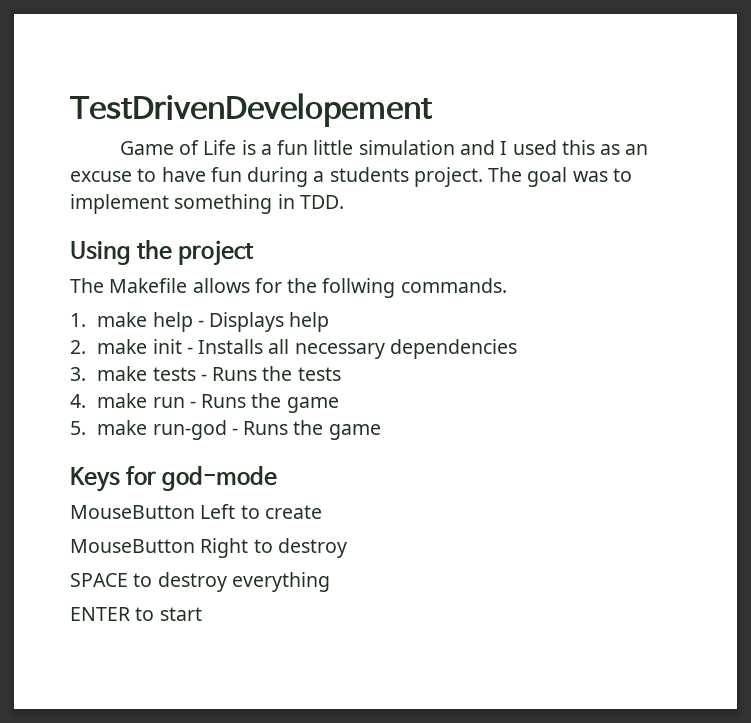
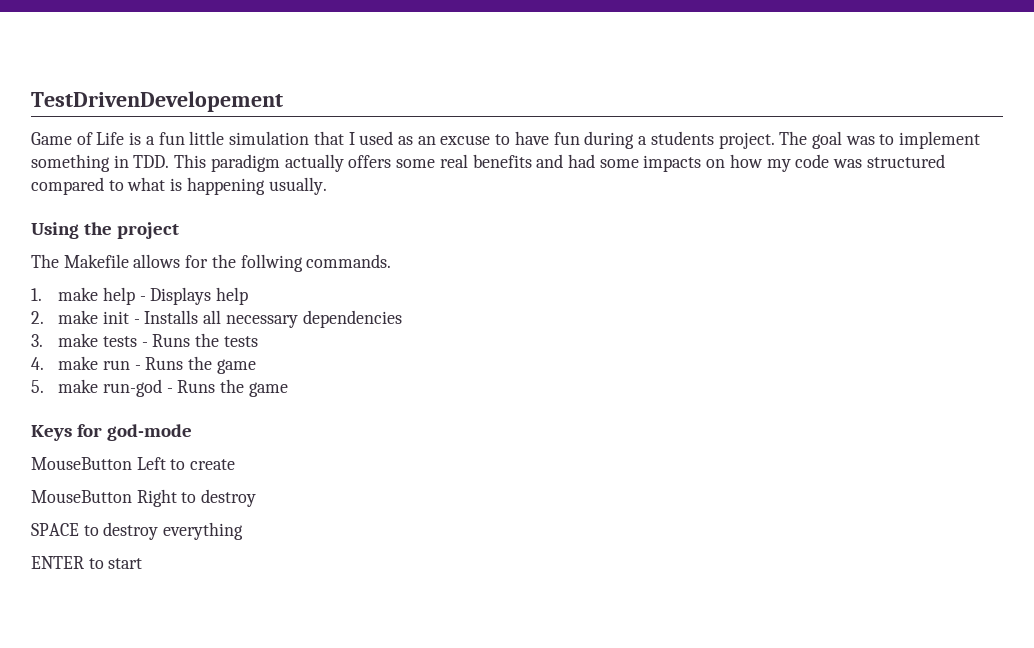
- Game of Life is a fun little simulation and I used this as an excuse to have fun during a students project.
+ Game of Life is a fun little simulation that I used as an excuse to have fun during a students project.
- The goal was to implement something in TDD.
+ The goal was to implement something in TDD. This paradigm actually offers some real benefits and had some impacts on how my code was structured compared to what is happening usually.

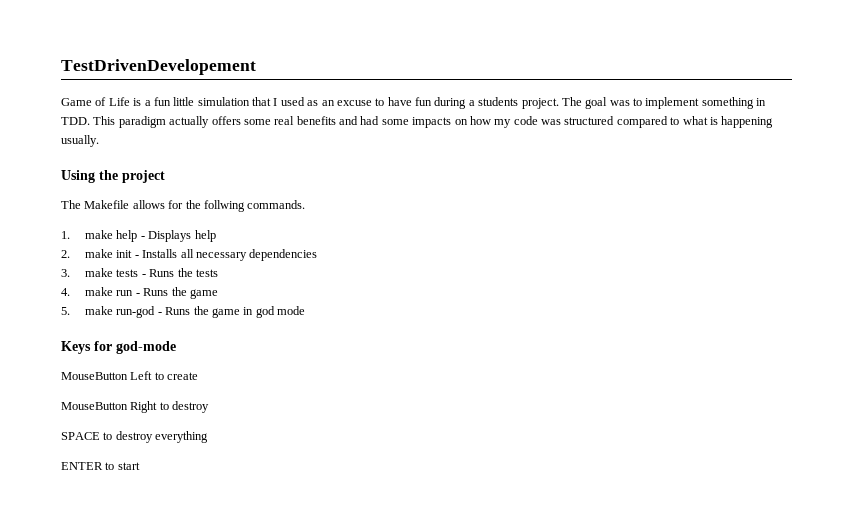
- 5. make run-god - Runs the game
+ 5. make run-god - Runs the game in god mode

